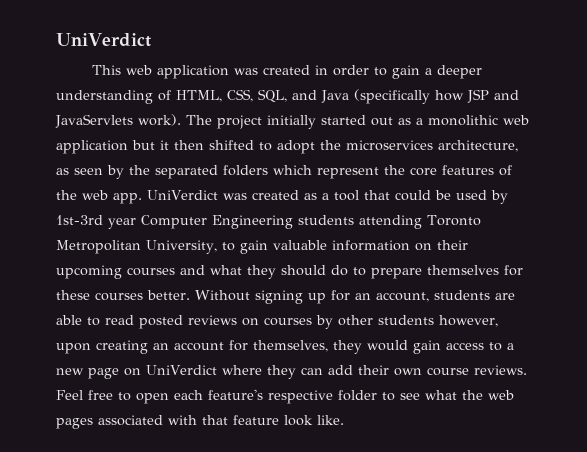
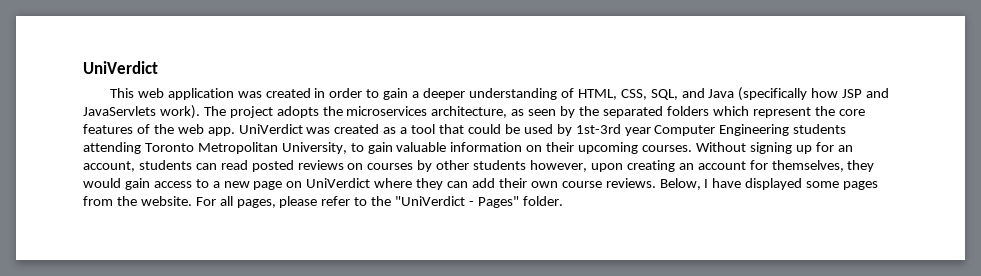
- The project initially started out as a monolithic web application but it then shifted to adopt the microservices architecture, as seen by the separated folders which represent the core features of the web app.
+ The project adopts the microservices architecture, as seen by the separated folders which represent the core features of the web app.
- UniVerdict was created as a tool that could be used by 1st-3rd year Computer Engineering students attending Toronto Metropolitan University, to gain valuable information on their upcoming courses and what they should do to prepare themselves for these courses better.
+ UniVerdict was created as a tool that could be used by 1st-3rd year Computer Engineering students attending Toronto Metropolitan University, to gain valuable information on their upcoming courses.
- Without signing up for an account, students are able to read posted reviews on courses by other students however, upon creating an account for themselves, they would gain access to a new page on UniVerdict where they can add their own course reviews.
+ Without signing up for an account, students can read posted reviews on courses by other students however, upon creating an account for themselves, they would gain access to a new page on UniVerdict where they can add their own course reviews.
- Feel free to open each feature's respective folder to see what the web pages associated with that feature look like.
+ Below, I have displayed some pages from the website. For all pages, please refer to the "UniVerdict - Pages" folder.

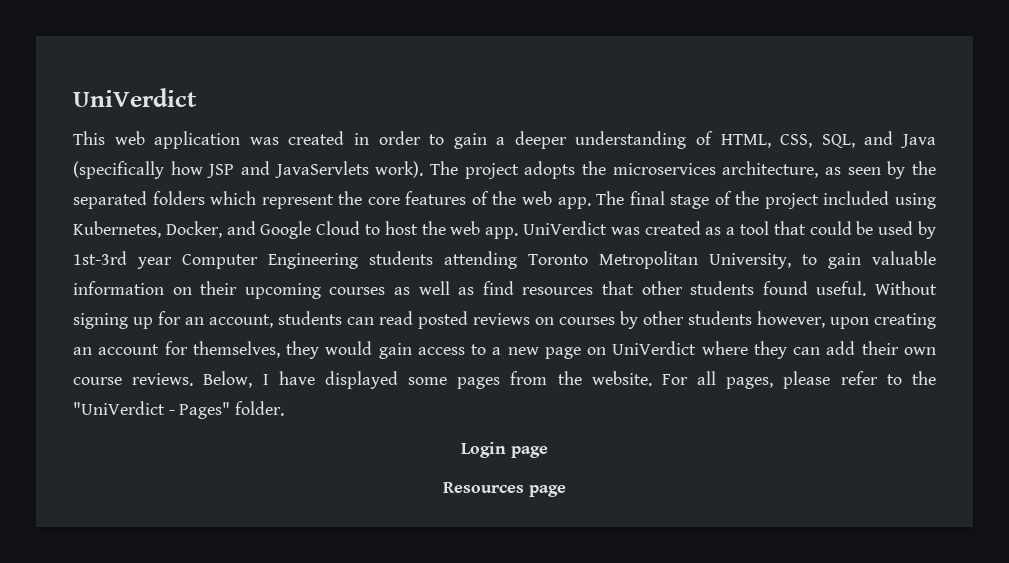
+ The final stage of the project included using Kubernetes, Docker, and Google Cloud to host the web app.
- UniVerdict was created as a tool that could be used by 1st-3rd year Computer Engineering students attending Toronto Metropolitan University, to gain valuable information on their upcoming courses.
+ UniVerdict was created as a tool that could be used by 1st-3rd year Computer Engineering students attending Toronto Metropolitan University, to gain valuable information on their upcoming courses as well as find resources that other students found useful.
+ Login page
+ Resources page

